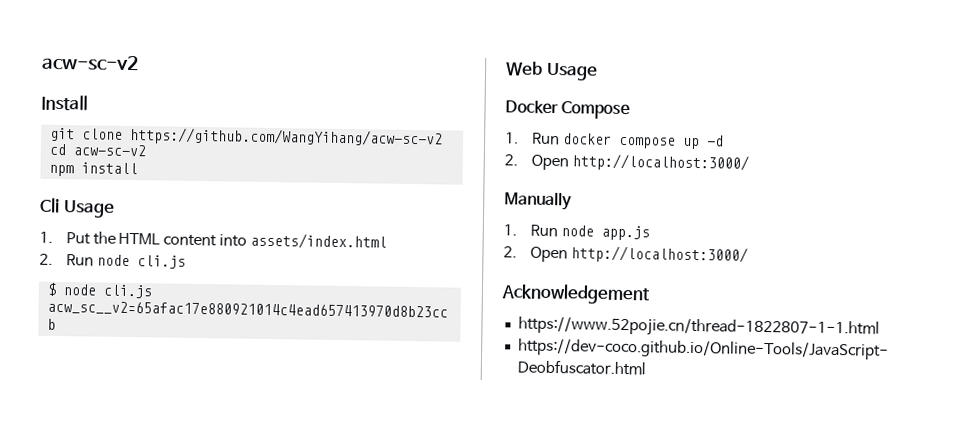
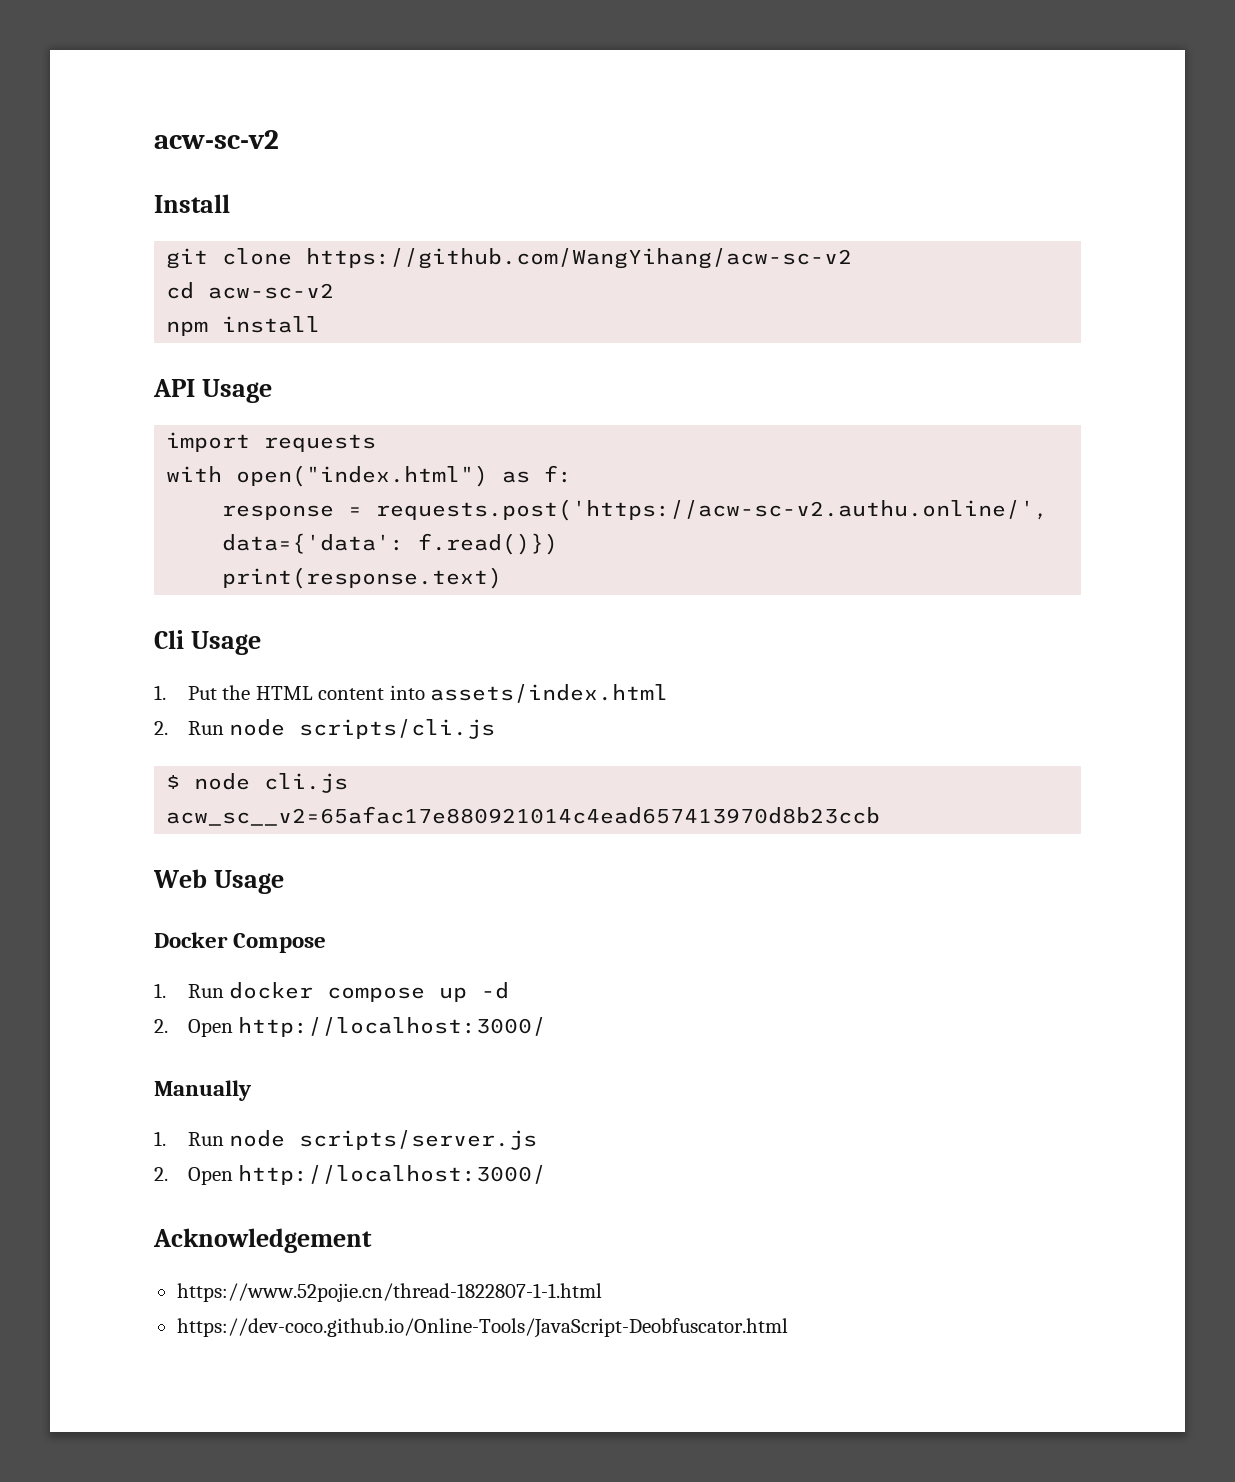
+ API Usage
+ import requests
+ with open("index.html") as f:
+ response = requests.post('https://acw-sc-v2.authu.online/', data={'data': f.read()})
+ print(response.text)
- 2. Run node cli.js
+ 2. Run node scripts/cli.js
- 1. Run node app.js
+ 1. Run node scripts/server.js

